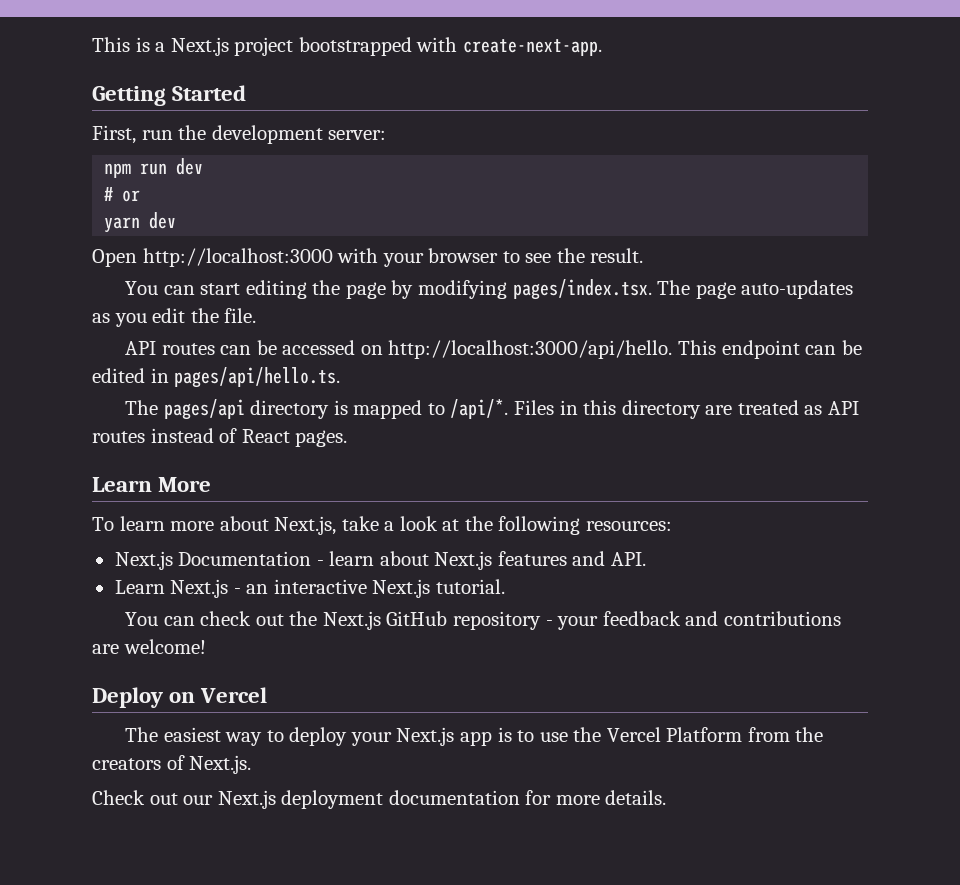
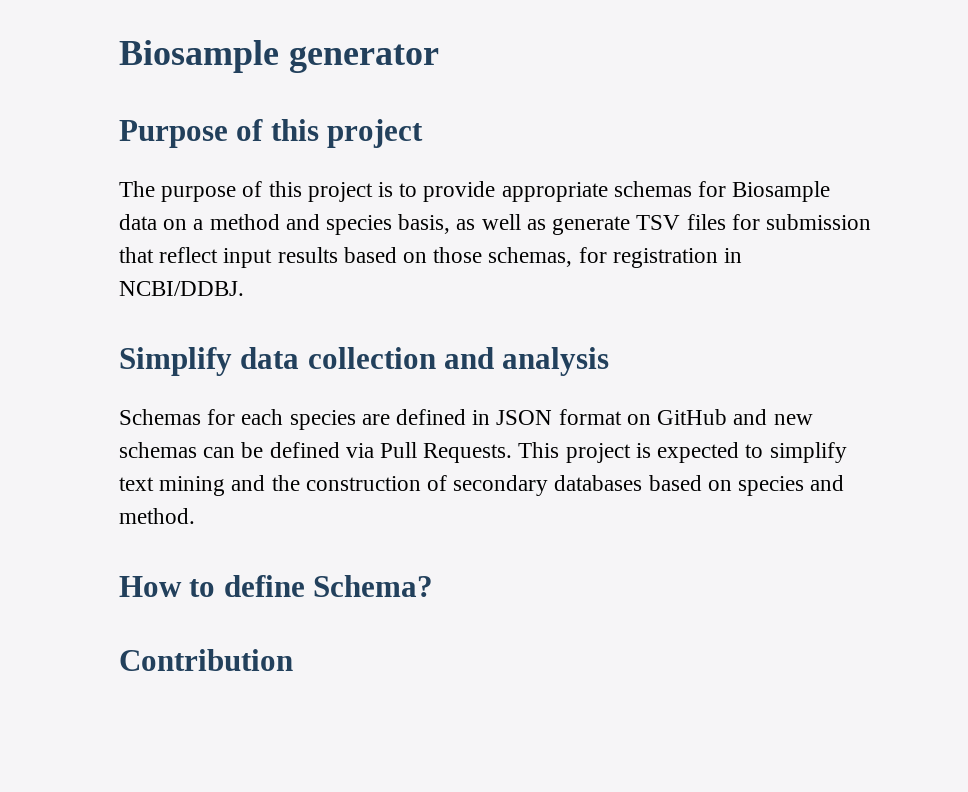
- This is a Next.js project bootstrapped with create-next-app.
- Getting Started
- First, run the development server:
- npm run dev
- # or
- yarn dev
- Open http://localhost:3000 with your browser to see the result.
- You can start editing the page by modifying pages/index.tsx. The page auto-updates as you edit the file.
- API routes can be accessed on http://localhost:3000/api/hello. This endpoint can be edited in pages/api/hello.ts.
- The pages/api directory is mapped to /api/*. Files in this directory are treated as API routes instead of React pages.
- Learn More
- To learn more about Next.js, take a look at the following resources:
- Next.js Documentation - learn about Next.js features and API.
- Learn Next.js - an interactive Next.js tutorial.
- You can check out the Next.js GitHub repository - your feedback and contributions are welcome!
- Deploy on Vercel
- The easiest way to deploy your Next.js app is to use the Vercel Platform from the creators of Next.js.
- Check out our Next.js deployment documentation for more details.
+ Biosample generator
+ Purpose of this project
+ The purpose of this project is to provide appropriate schemas for Biosample data on a method and species basis, as well as generate TSV files for submission that reflect input results based on those schemas, for registration in NCBI/DDBJ.
+ Simplify data collection and analysis
+ Schemas for each species are defined in JSON format on GitHub and new schemas can be defined via Pull Requests. This project is expected to simplify text mining and the construction of secondary databases based on species and method.
+ How to define Schema?
+ Contribution

